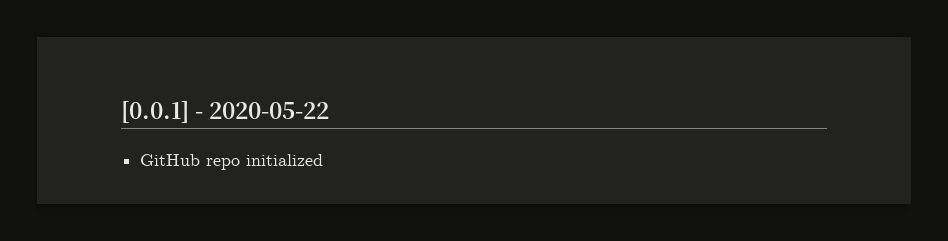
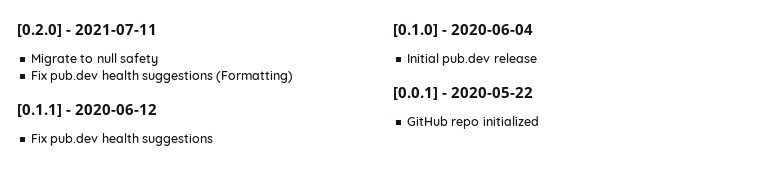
+ [0.2.0] - 2021-07-11
+ Migrate to null safety
+ Fix pub.dev health suggestions (Formatting)
+ [0.1.1] - 2020-06-12
+ Fix pub.dev health suggestions
+ [0.1.0] - 2020-06-04
+ Initial pub.dev release

